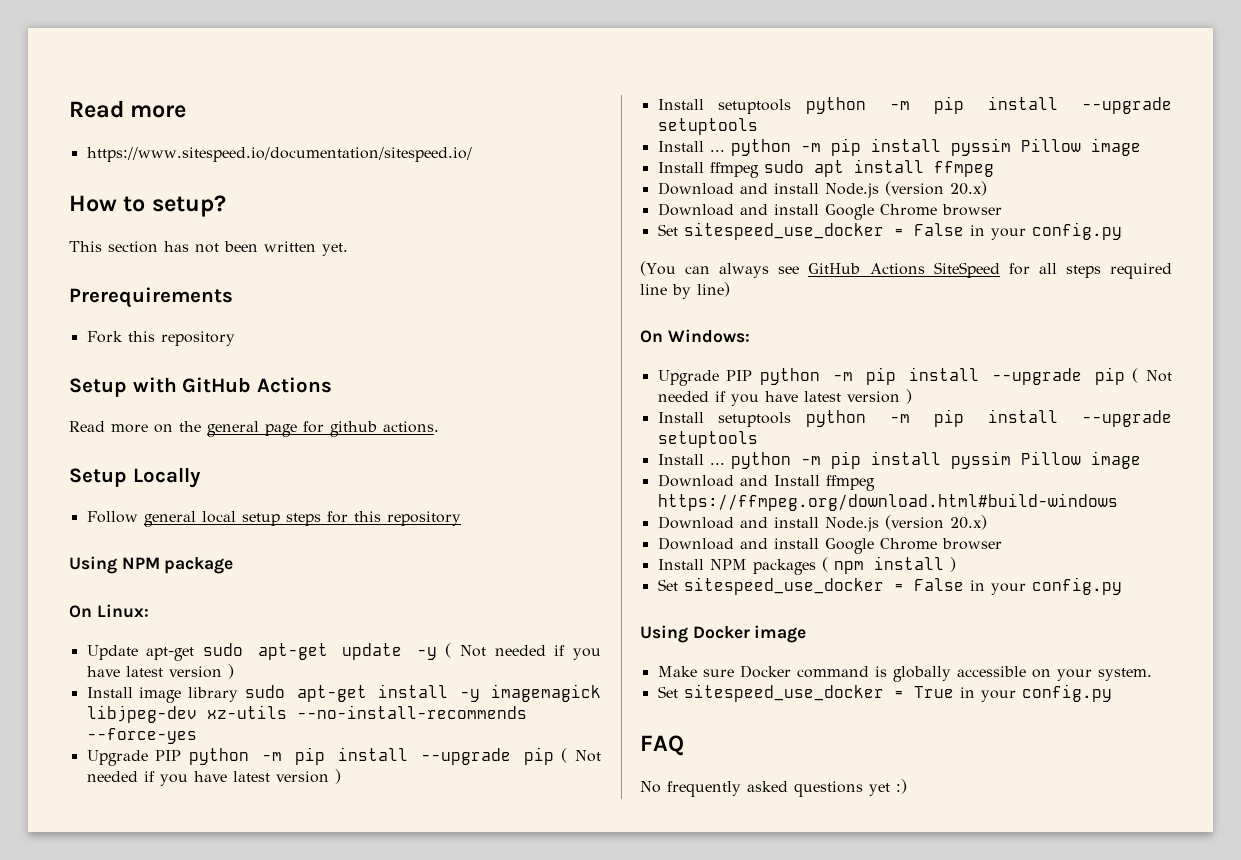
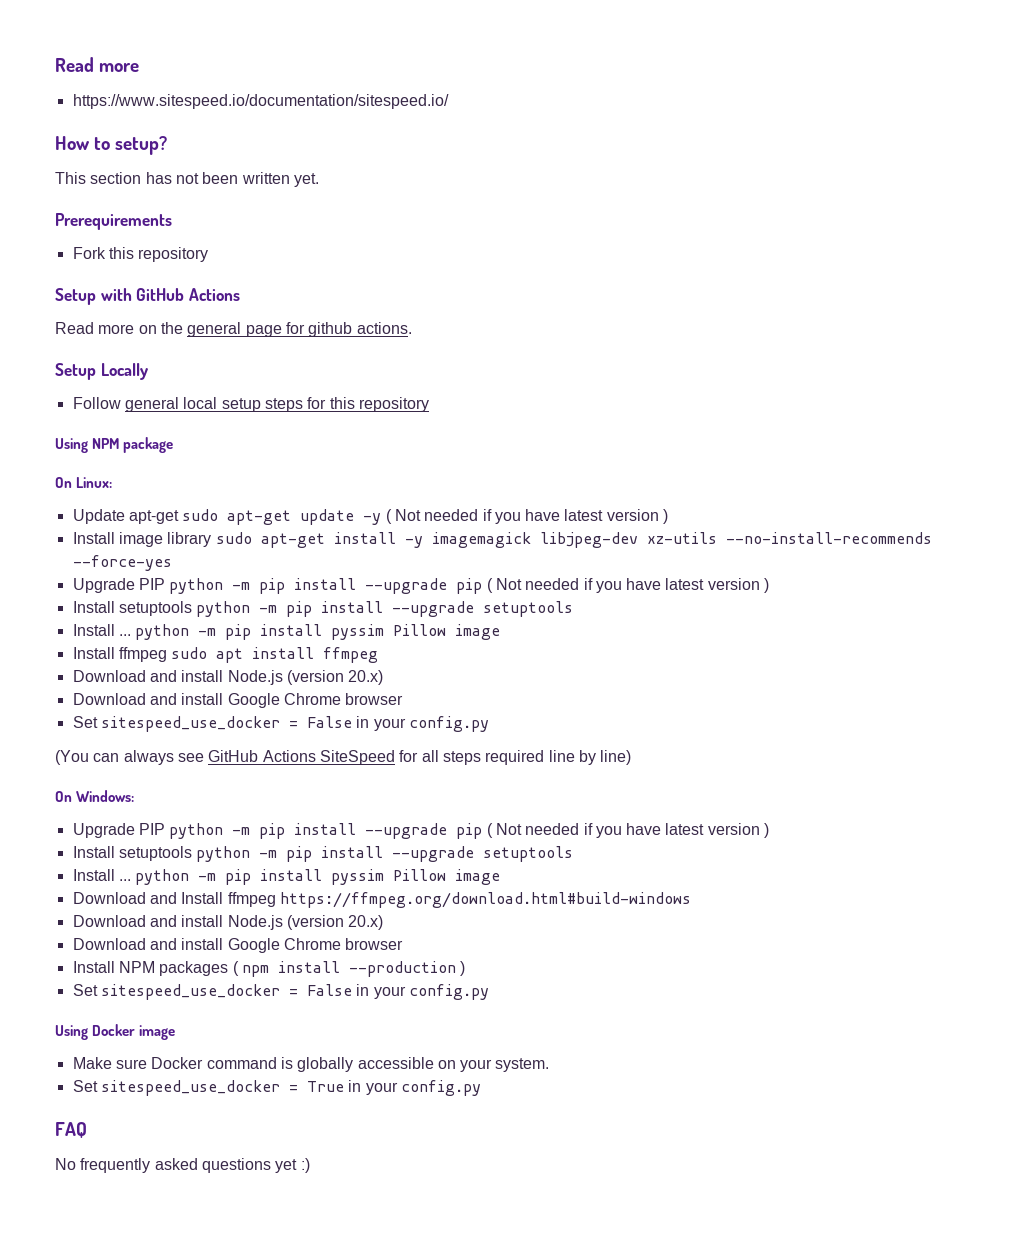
- Install NPM packages ( npm install )
+ Install NPM packages ( npm install --production )

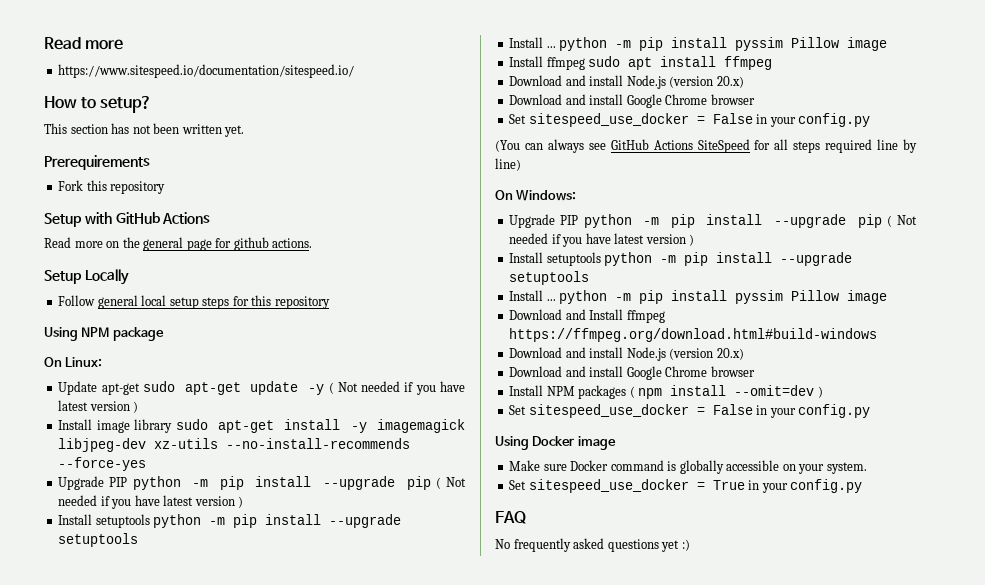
- Install NPM packages ( npm install --production )
+ Install NPM packages ( npm install --omit=dev )

